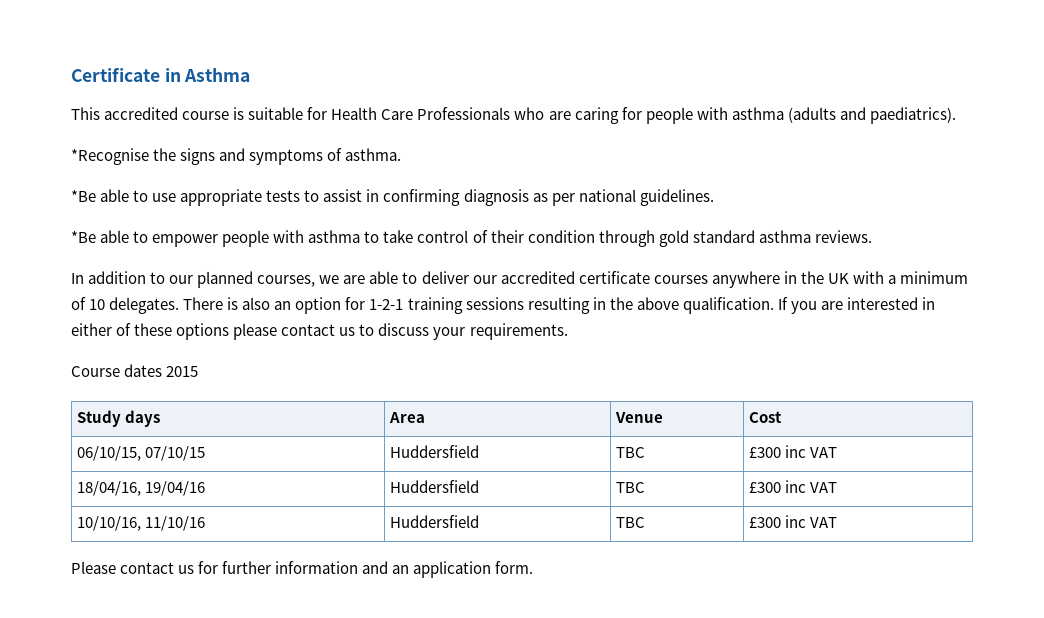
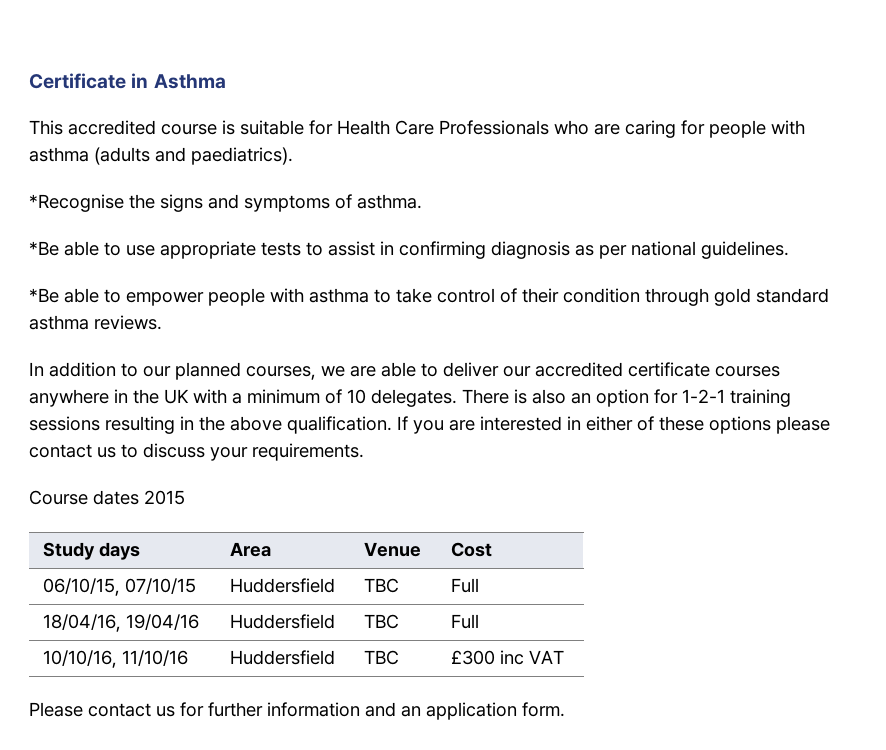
- 06/10/15, 07/10/15 | Huddersfield | TBC | £300 inc VAT
+ 06/10/15, 07/10/15 | Huddersfield | TBC | Full
- 18/04/16, 19/04/16 | Huddersfield | TBC | £300 inc VAT
+ 18/04/16, 19/04/16 | Huddersfield | TBC | Full

